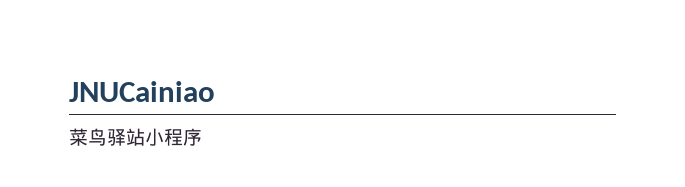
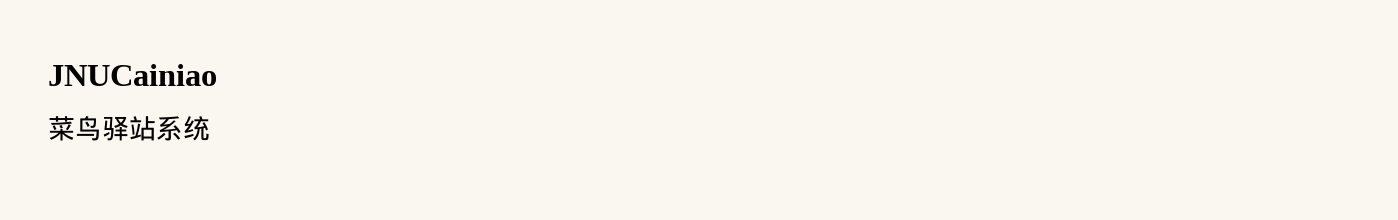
- 菜鸟驿站小程序
+ 菜鸟驿站系统

